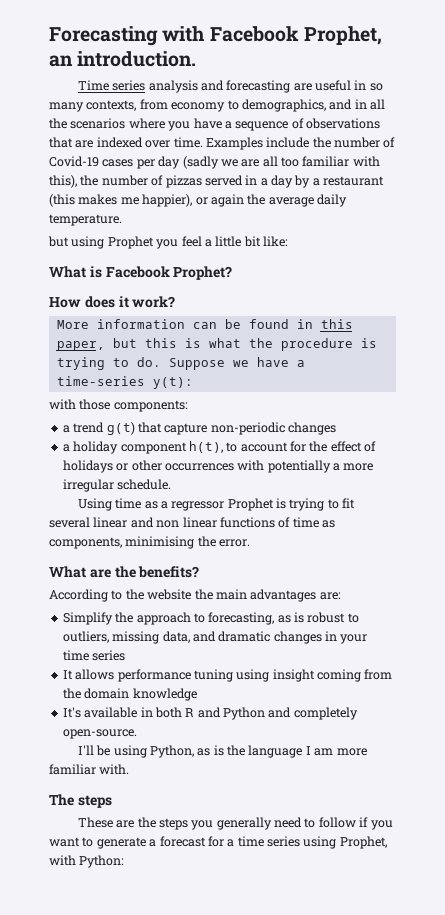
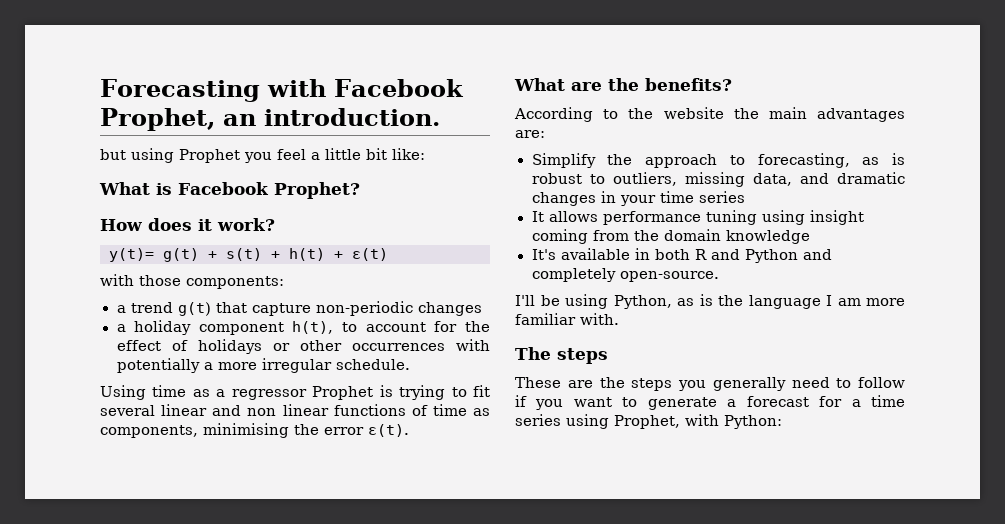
- Time series analysis and forecasting are useful in so many contexts, from economy to demographics, and in all the scenarios where you have a sequence of observations that are indexed over time. Examples include the number of Covid-19 cases per day (sadly we are all too familiar with this), the number of pizzas served in a day by a restaurant (this makes me happier), or again the average daily temperature.
- More information can be found in this paper, but this is what the procedure is trying to do. Suppose we have a time-series y(t):
+ y(t)= g(t) + s(t) + h(t) + ε(t)
- Using time as a regressor Prophet is trying to fit several linear and non linear functions of time as components, minimising the error.
+ Using time as a regressor Prophet is trying to fit several linear and non linear functions of time as components, minimising the error ε(t).

